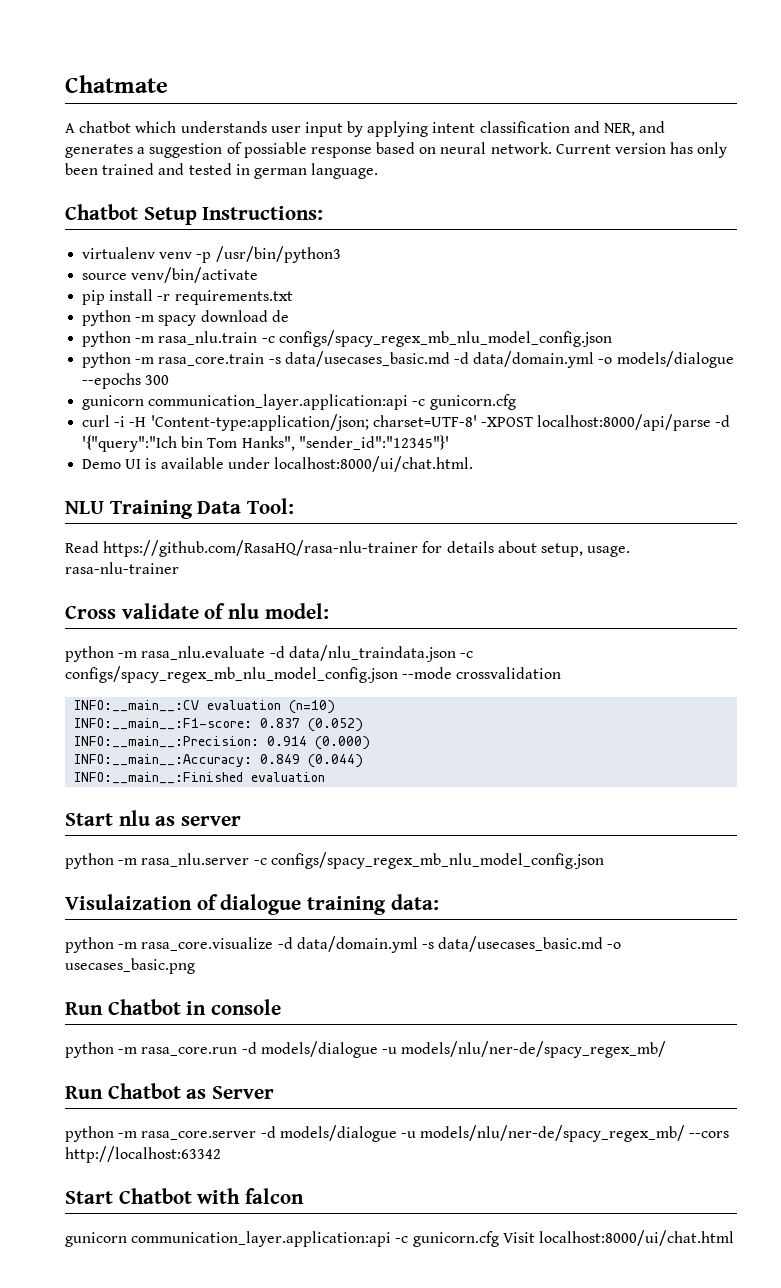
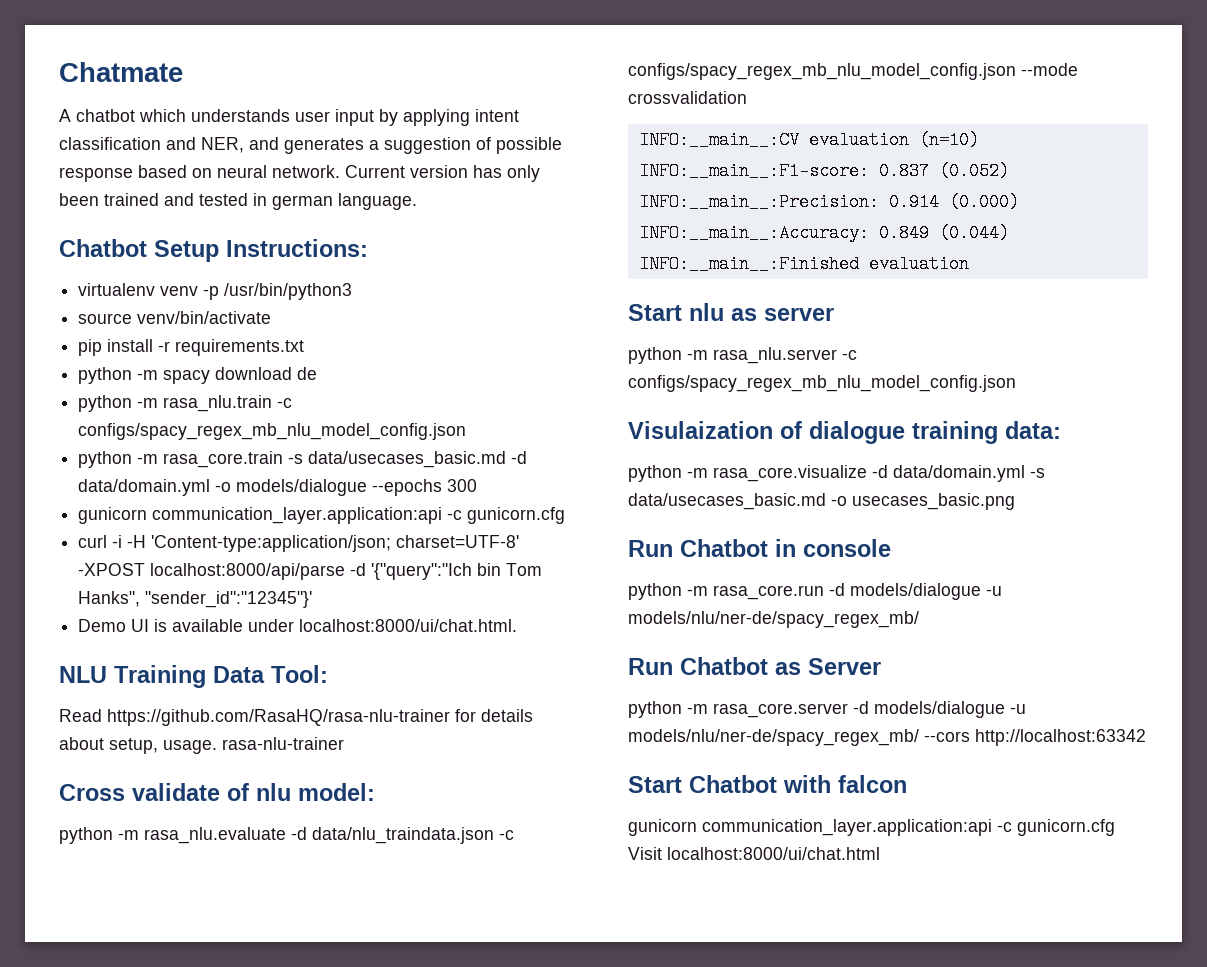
- A chatbot which understands user input by applying intent classification and NER, and generates a suggestion of possiable response based on neural network.
+ A chatbot which understands user input by applying intent classification and NER, and generates a suggestion of possible response based on neural network.

